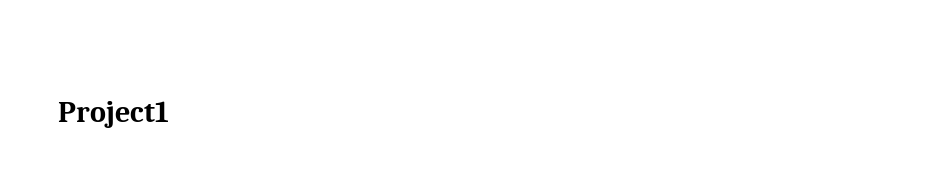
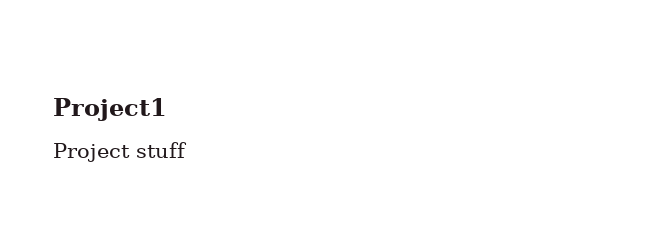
+ Project stuff

